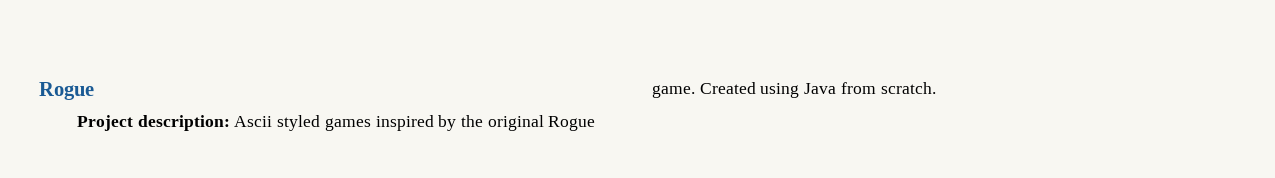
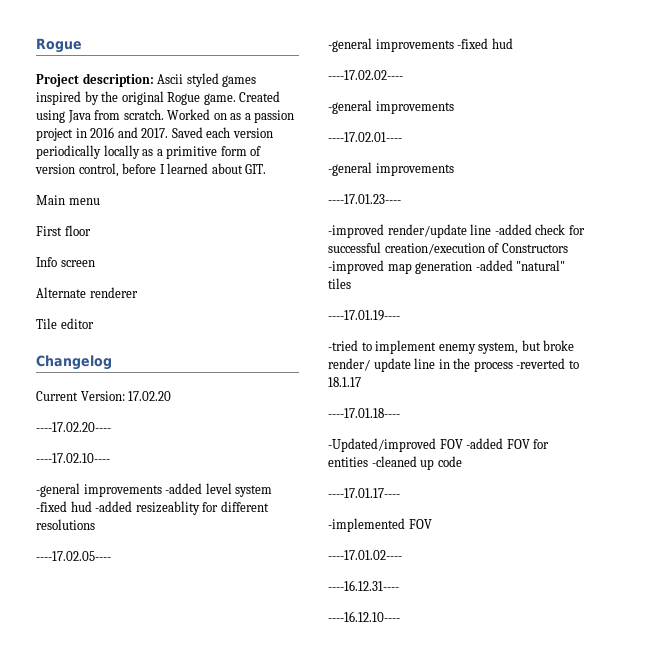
+ Worked on as a passion project in 2016 and 2017. Saved each version periodically locally as a primitive form of version control, before I learned about GIT.
+ Main menu
+ First floor
+ Info screen
+ Alternate renderer
+ Tile editor
+ Changelog
+ Current Version: 17.02.20
+ ----17.02.20----
+ ----17.02.10----
+ -general improvements -added level system -fixed hud -added resizeablity for different resolutions
+ ----17.02.05----
+ -general improvements -fixed hud
+ ----17.02.02----
+ -general improvements
+ ----17.02.01----
+ -general improvements
+ ----17.01.23----
+ -improved render/update line -added check for successful creation/execution of Constructors -improved map generation -added "natural" tiles
+ ----17.01.19----
+ -tried to implement enemy system, but broke render/ update line in the process -reverted to 18.1.17
+ ----17.01.18----
+ -Updated/improved FOV -added FOV for entities -cleaned up code
+ ----17.01.17----
+ -implemented FOV
+ ----17.01.02----
+ ----16.12.31----
+ ----16.12.10----

